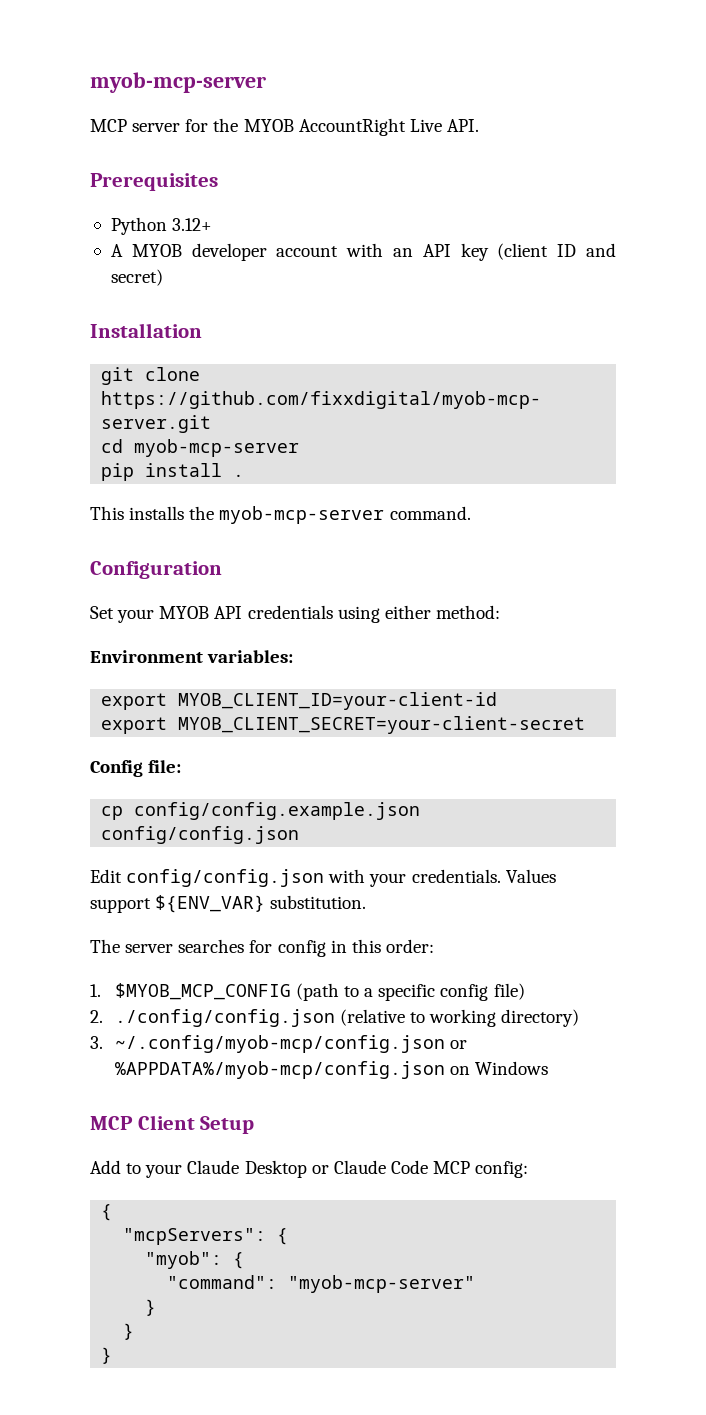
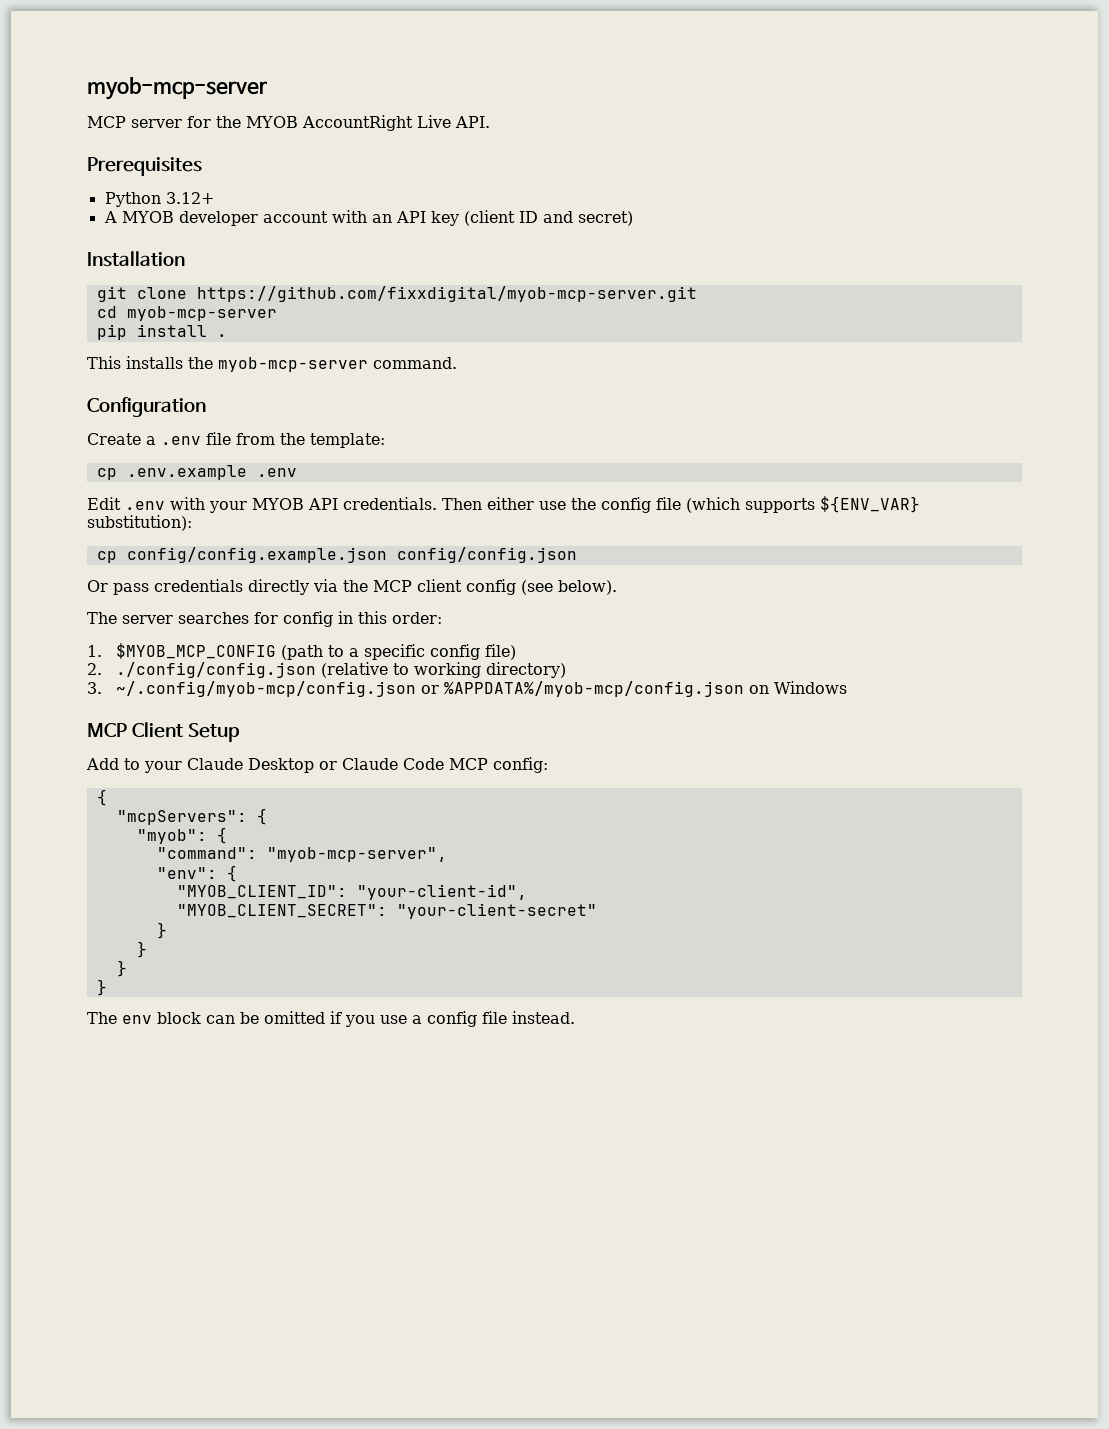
- Set your MYOB API credentials using either method:
- Environment variables:
- export MYOB_CLIENT_ID=your-client-id
- export MYOB_CLIENT_SECRET=your-client-secret
- Config file:
+ Create a .env file from the template:
+ cp .env.example .env
+ Edit .env with your MYOB API credentials. Then either use the config file (which supports ${ENV_VAR} substitution):
  cp config/config.example.json config/config.json
- Edit config/config.json with your credentials. Values support ${ENV_VAR} substitution.
+ Or pass credentials directly via the MCP client config (see below).
- "command": "myob-mcp-server"
+ "command": "myob-mcp-server",
+ "env": {
+ "MYOB_CLIENT_ID": "your-client-id",
+ "MYOB_CLIENT_SECRET": "your-client-secret"
  }
  }
  }
+ }
+ The env block can be omitted if you use a config file instead.

